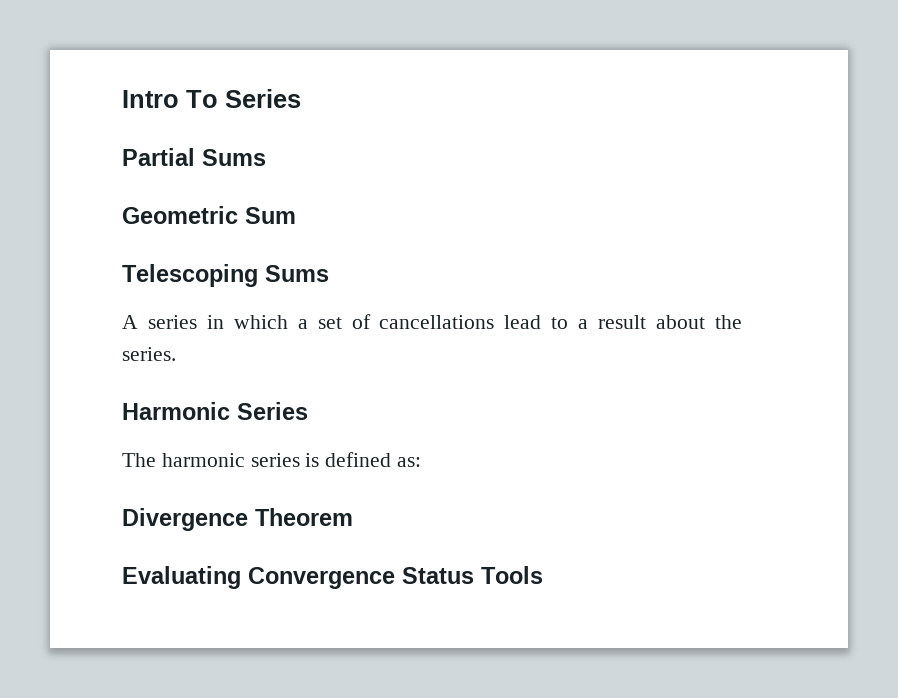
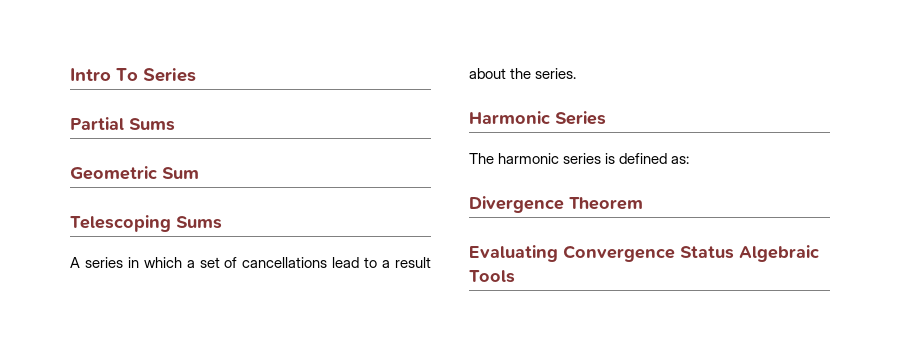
- Evaluating Convergence Status Tools
+ Evaluating Convergence Status Algebraic Tools

